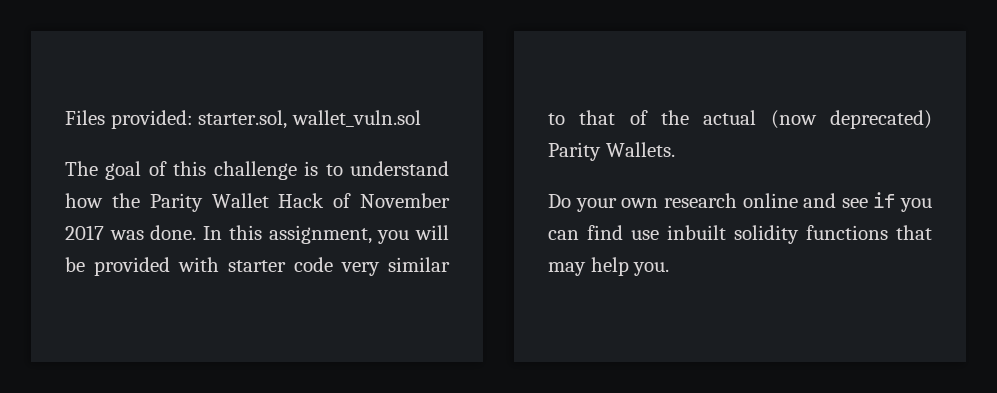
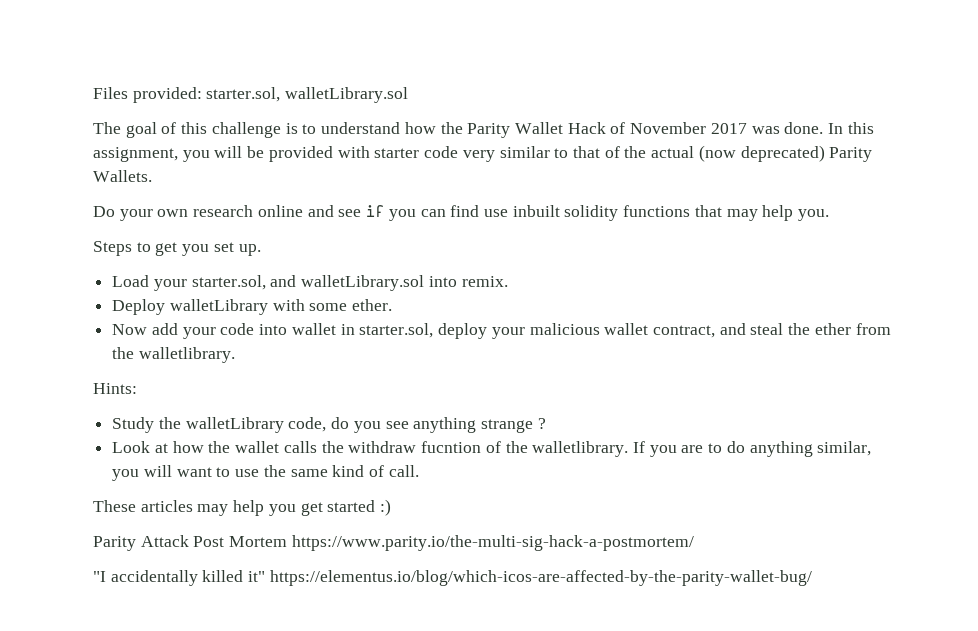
- Files provided: starter.sol, wallet_vuln.sol
+ Files provided: starter.sol, walletLibrary.sol
+ Steps to get you set up.
+ Load your starter.sol, and walletLibrary.sol into remix.
+ Deploy walletLibrary with some ether.
+ Now add your code into wallet in starter.sol, deploy your malicious wallet contract, and steal the ether from the walletlibrary.
+ Hints:
+ Study the walletLibrary code, do you see anything strange ?
+ Look at how the wallet calls the withdraw fucntion of the walletlibrary. If you are to do anything similar, you will want to use the same kind of call.
+ These articles may help you get started :)
+ Parity Attack Post Mortem https://www.parity.io/the-multi-sig-hack-a-postmortem/
+ "I accidentally killed it" https://elementus.io/blog/which-icos-are-affected-by-the-parity-wallet-bug/

